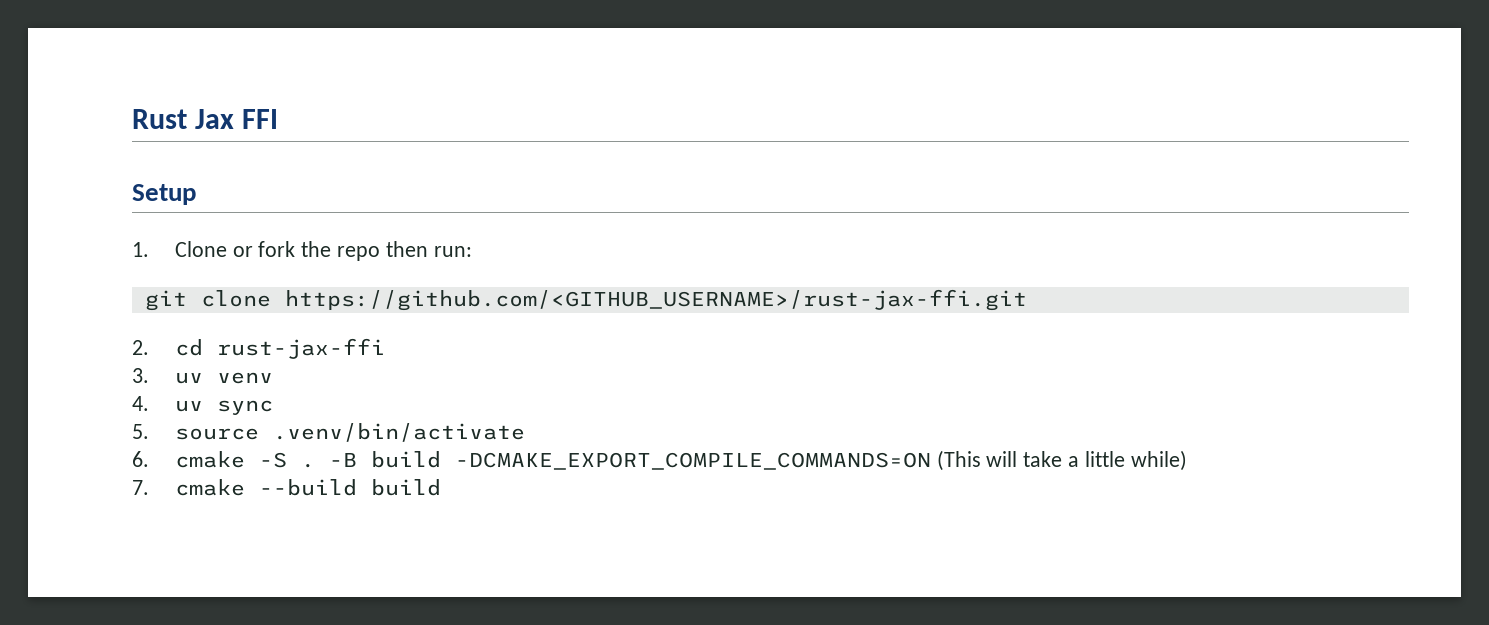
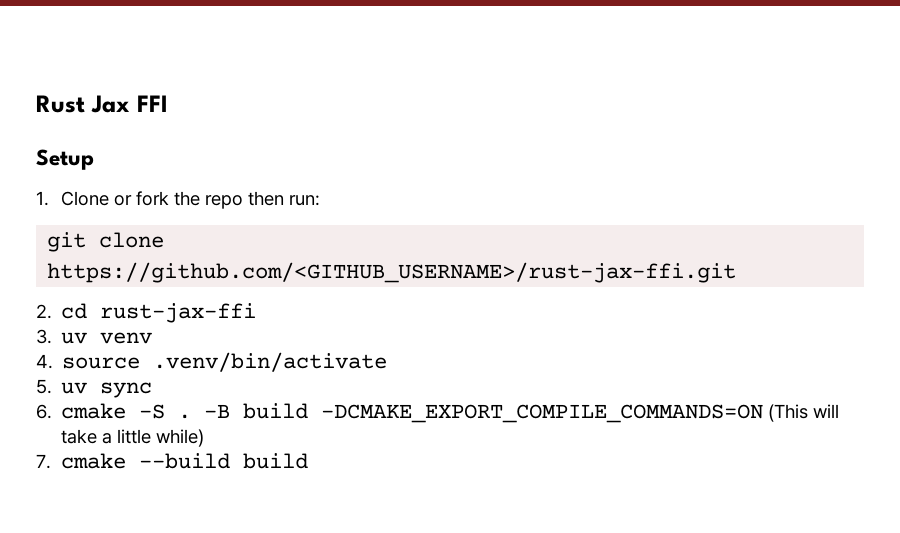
- 4. uv sync
+ 4. source .venv/bin/activate
+ 5. uv sync
- 5. source .venv/bin/activate

